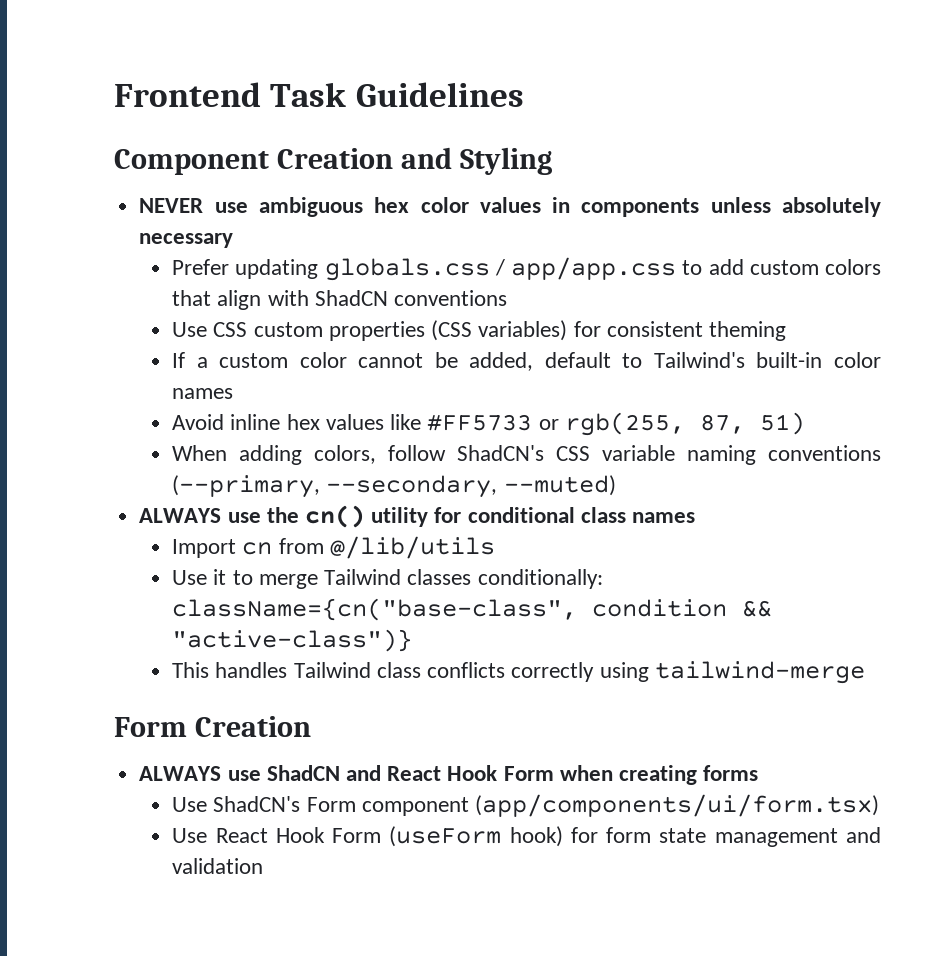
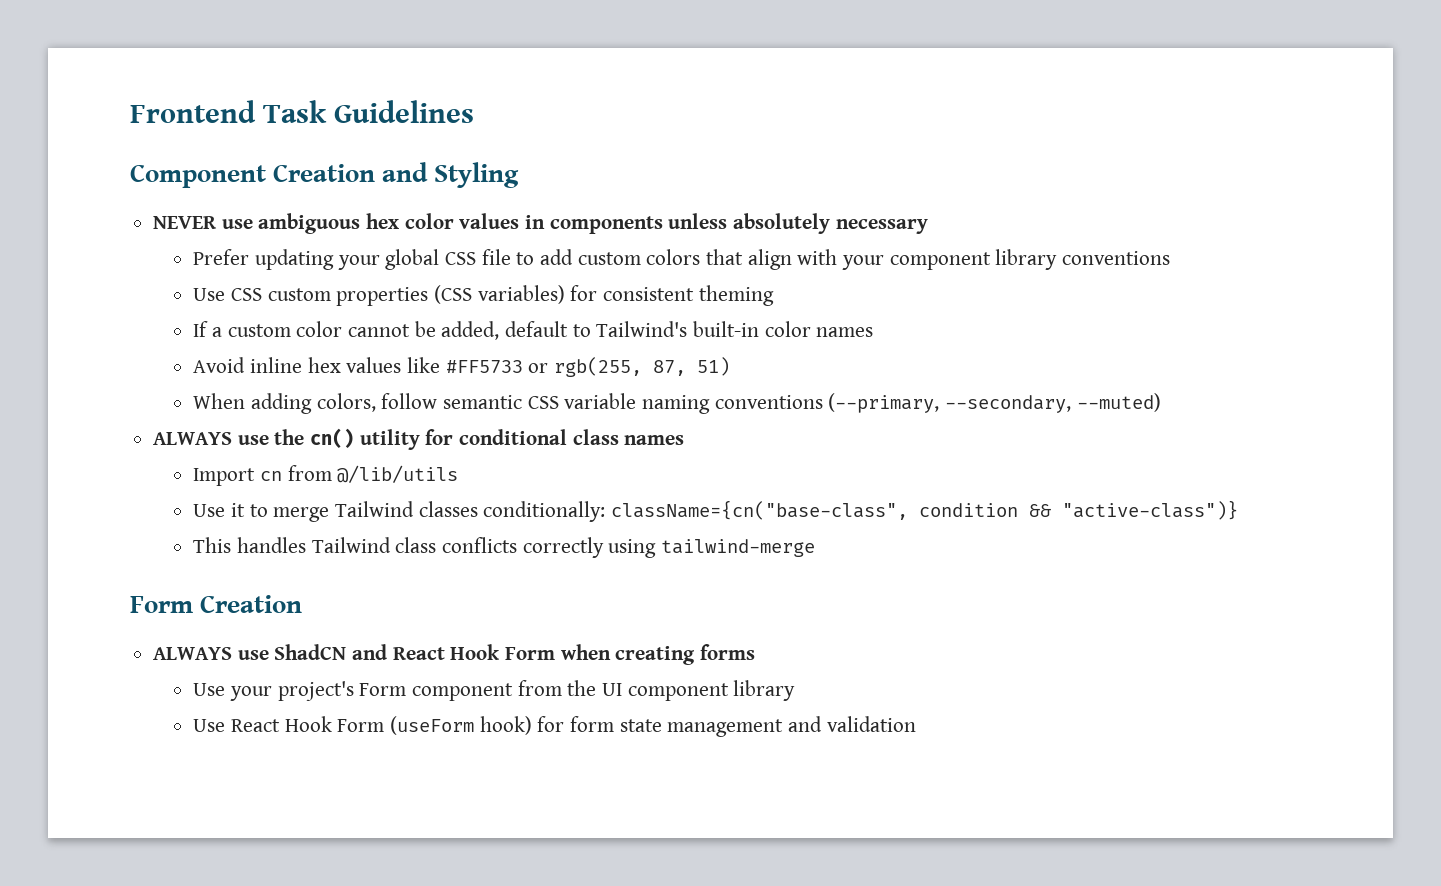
- Prefer updating globals.css / app/app.css to add custom colors that align with ShadCN conventions
+ Prefer updating your global CSS file to add custom colors that align with your component library conventions
- When adding colors, follow ShadCN's CSS variable naming conventions (--primary, --secondary, --muted)
+ When adding colors, follow semantic CSS variable naming conventions (--primary, --secondary, --muted)
- Use ShadCN's Form component (app/components/ui/form.tsx)
+ Use your project's Form component from the UI component library

